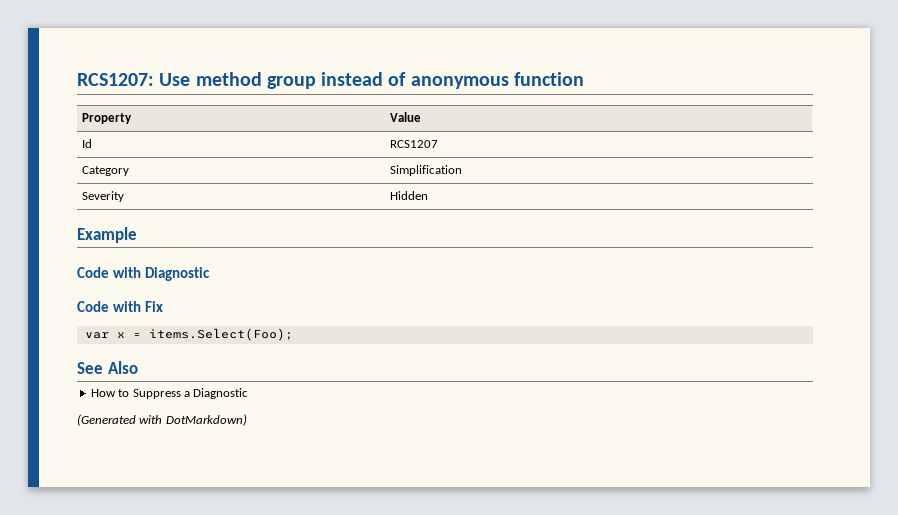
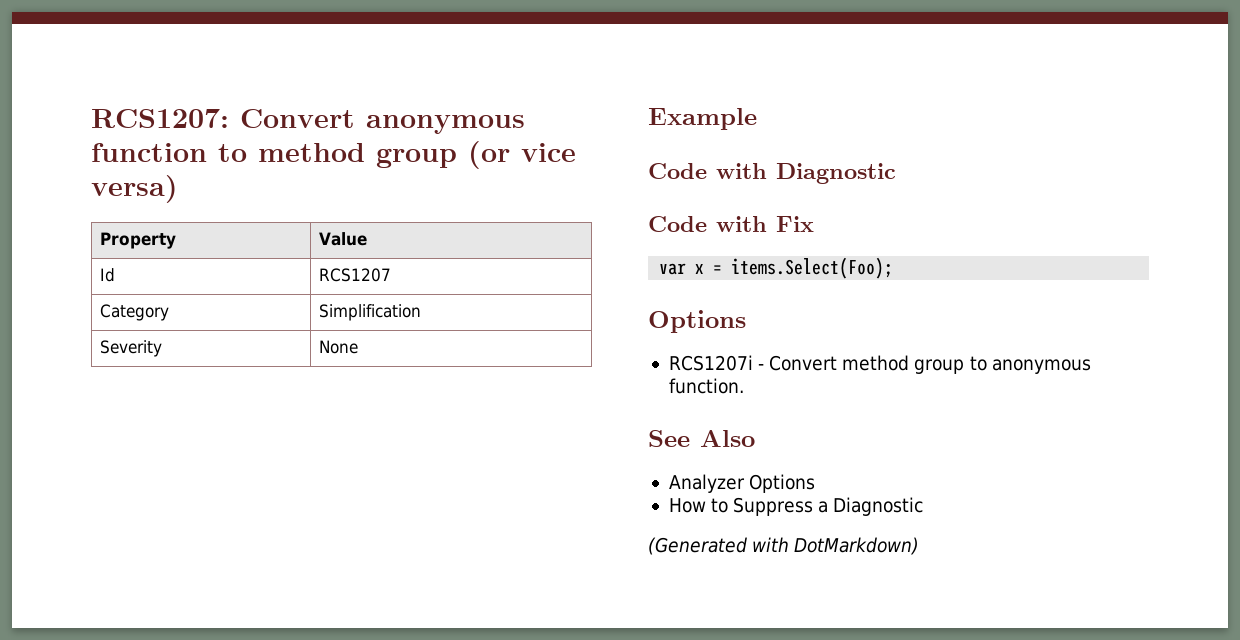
- RCS1207: Use method group instead of anonymous function
+ RCS1207: Convert anonymous function to method group (or vice versa)
- Severity | Hidden
+ Severity | None
  var x = items.Select(Foo);
+ Options
+ RCS1207i - Convert method group to anonymous function.
+ Analyzer Options

